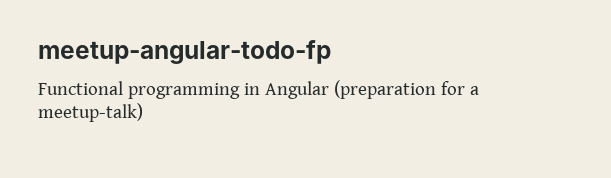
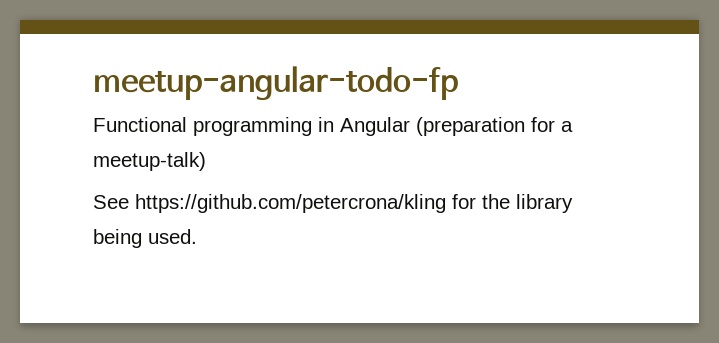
+ See https://github.com/petercrona/kling for the library being used.

